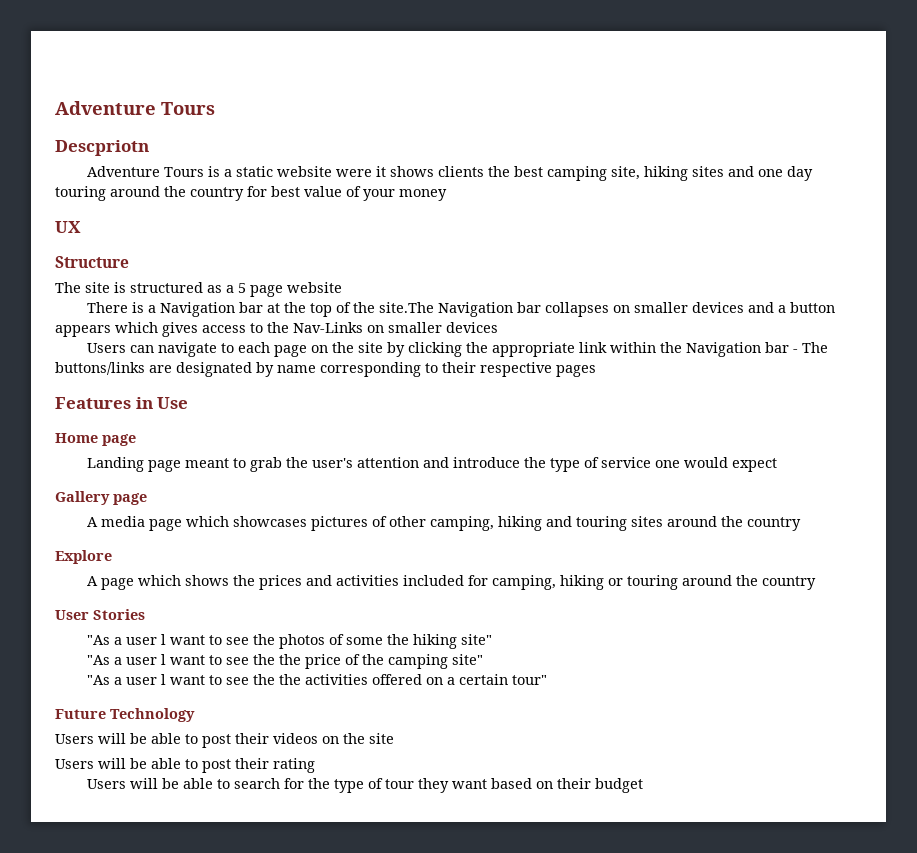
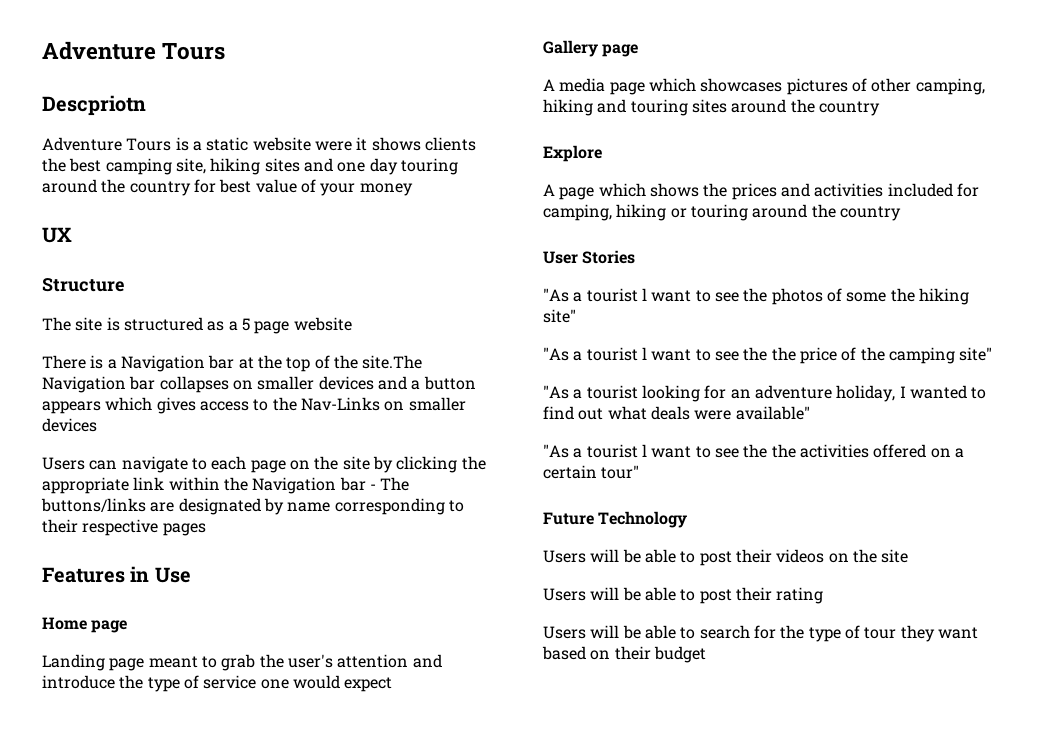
- "As a user l want to see the photos of some the hiking site"
+ "As a tourist l want to see the photos of some the hiking site"
- "As a user l want to see the the price of the camping site"
+ "As a tourist l want to see the the price of the camping site"
- "As a user l want to see the the activities offered on a certain tour"
+ "As a tourist looking for an adventure holiday, I wanted to find out what deals were available"
+ "As a tourist l want to see the the activities offered on a certain tour"

